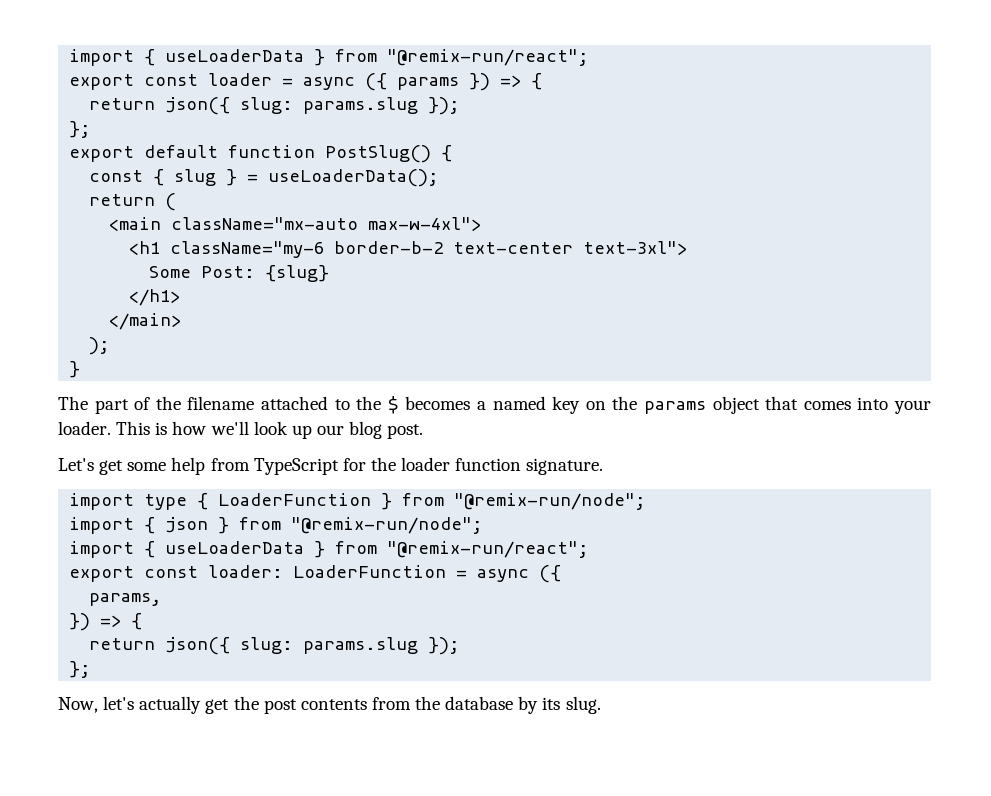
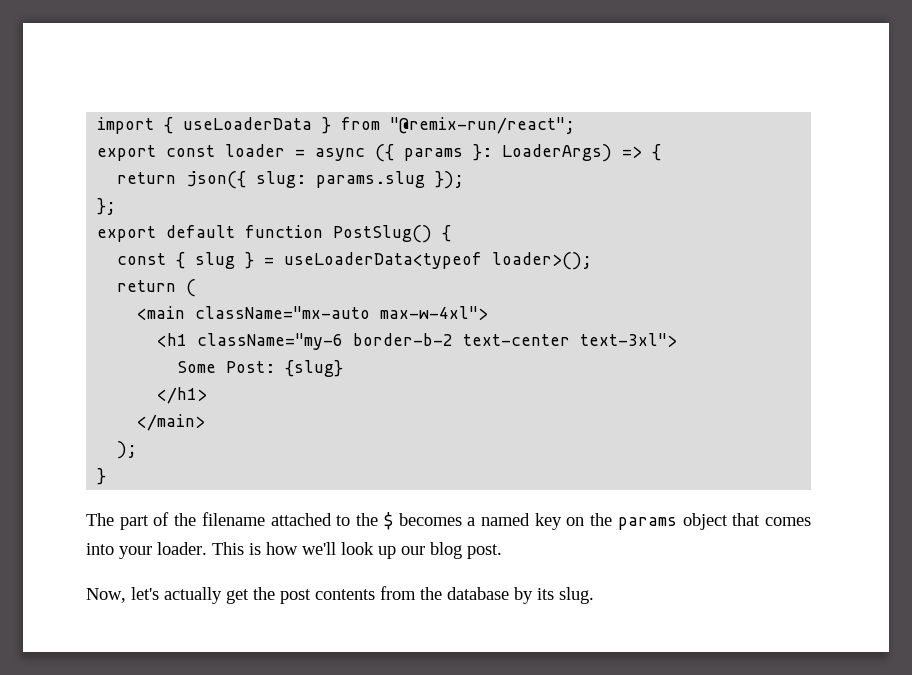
- export const loader = async ({ params }) => {
+ export const loader = async ({ params }: LoaderArgs) => {
- const { slug } = useLoaderData();
+ const { slug } = useLoaderData<typeof loader>();
- Let's get some help from TypeScript for the loader function signature.
- import type { LoaderFunction } from "@remix-run/node";
- import { json } from "@remix-run/node";
- import { useLoaderData } from "@remix-run/react";
- export const loader: LoaderFunction = async ({
- params,
- }) => {
- return json({ slug: params.slug });
- };

